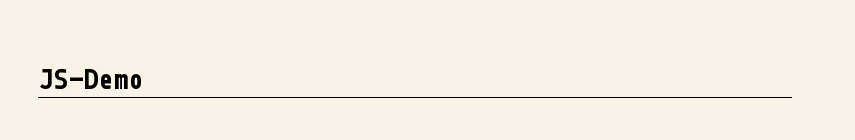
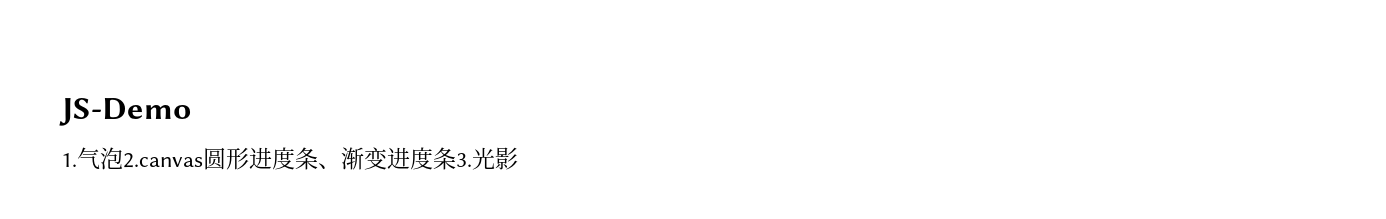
+ 1.气泡2.canvas圆形进度条、渐变进度条3.光影

